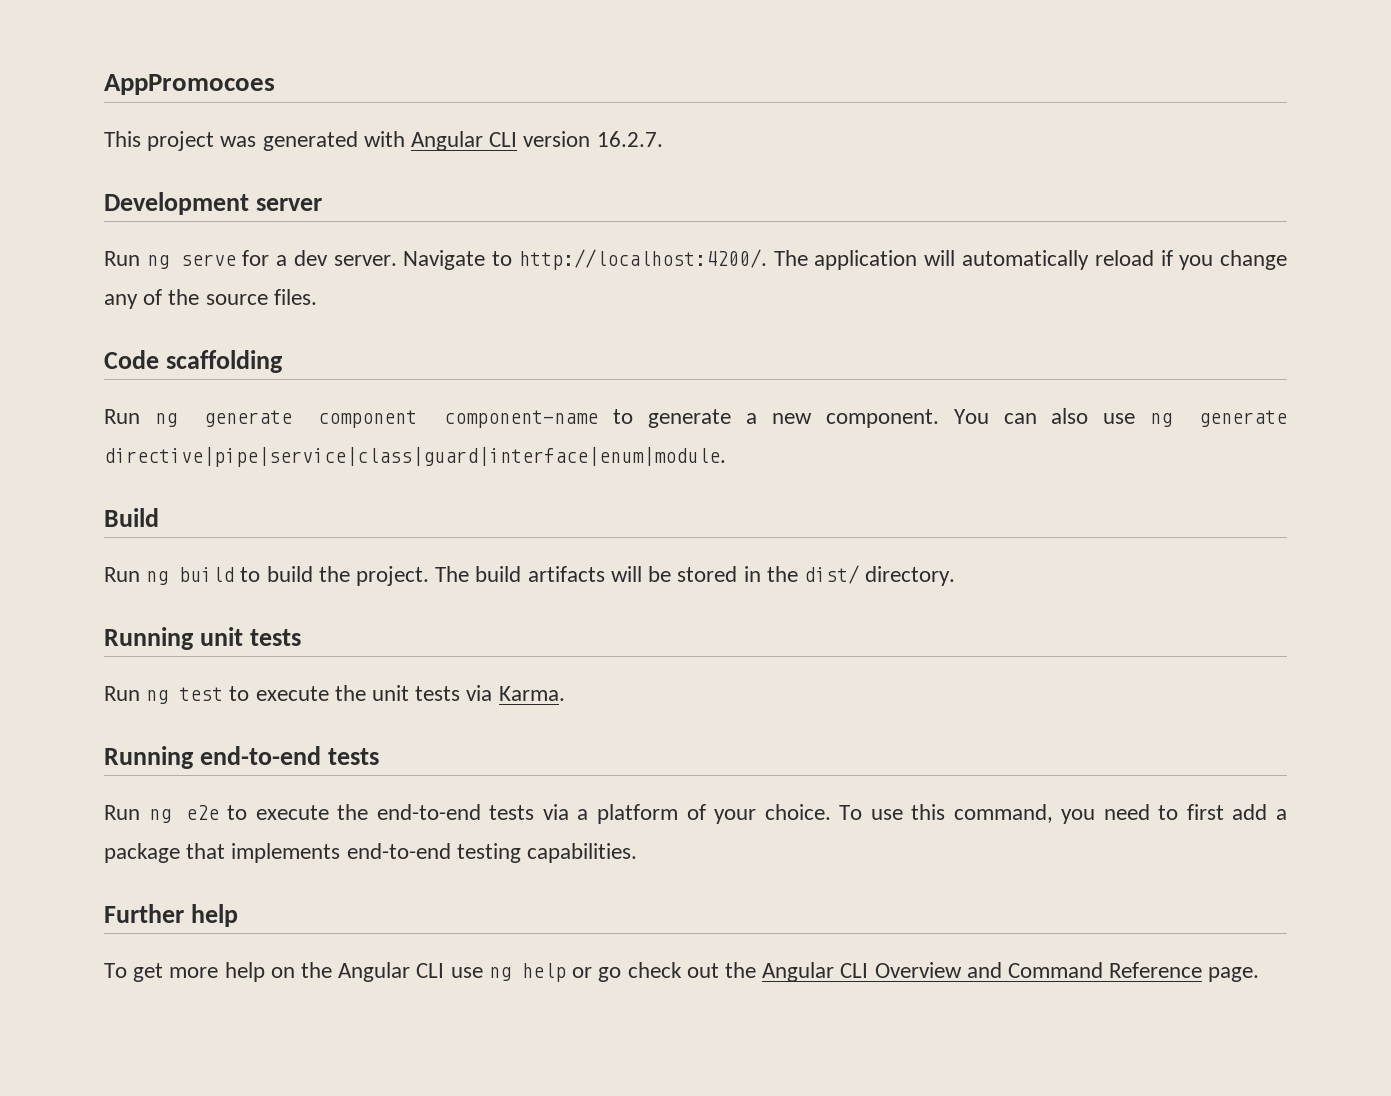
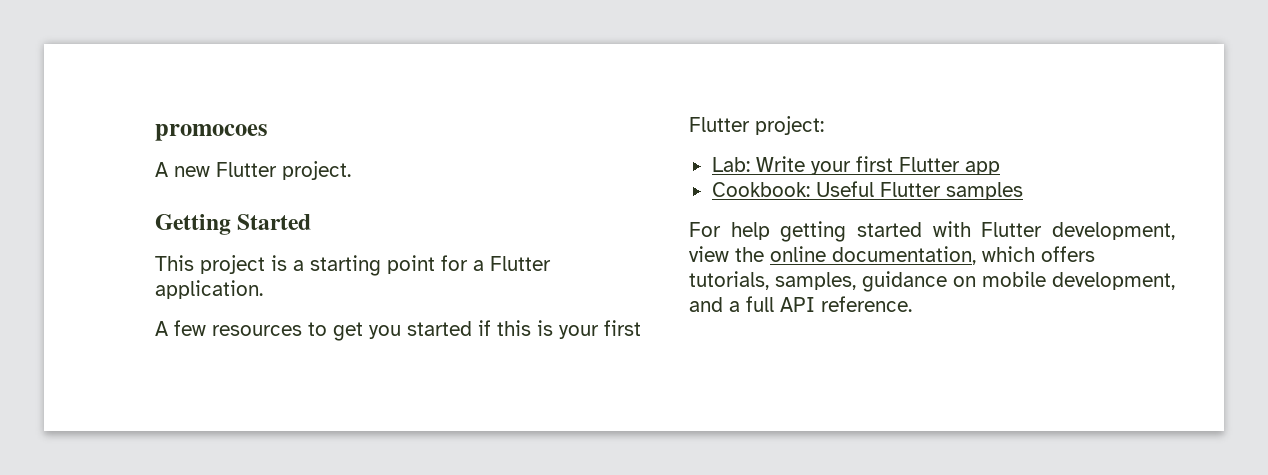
- AppPromocoes
- This project was generated with Angular CLI version 16.2.7.
- Development server
- Run ng serve for a dev server. Navigate to http://localhost:4200/. The application will automatically reload if you change any of the source files.
- Code scaffolding
- Run ng generate component component-name to generate a new component. You can also use ng generate directive|pipe|service|class|guard|interface|enum|module.
- Build
- Run ng build to build the project. The build artifacts will be stored in the dist/ directory.
- Running unit tests
- Run ng test to execute the unit tests via Karma.
- Running end-to-end tests
- Run ng e2e to execute the end-to-end tests via a platform of your choice. To use this command, you need to first add a package that implements end-to-end testing capabilities.
- Further help
- To get more help on the Angular CLI use ng help or go check out the Angular CLI Overview and Command Reference page.
+ promocoes
+ A new Flutter project.
+ Getting Started
+ This project is a starting point for a Flutter application.
+ A few resources to get you started if this is your first Flutter project:
+ Lab: Write your first Flutter app
+ Cookbook: Useful Flutter samples
+ For help getting started with Flutter development, view the online documentation, which offers tutorials, samples, guidance on mobile development, and a full API reference.

